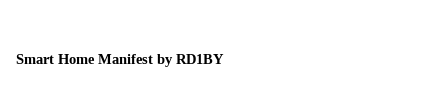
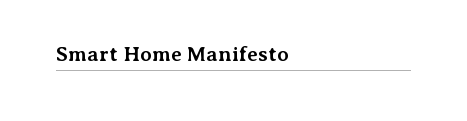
- Smart Home Manifest by RD1BY
+ Smart Home Manifesto

